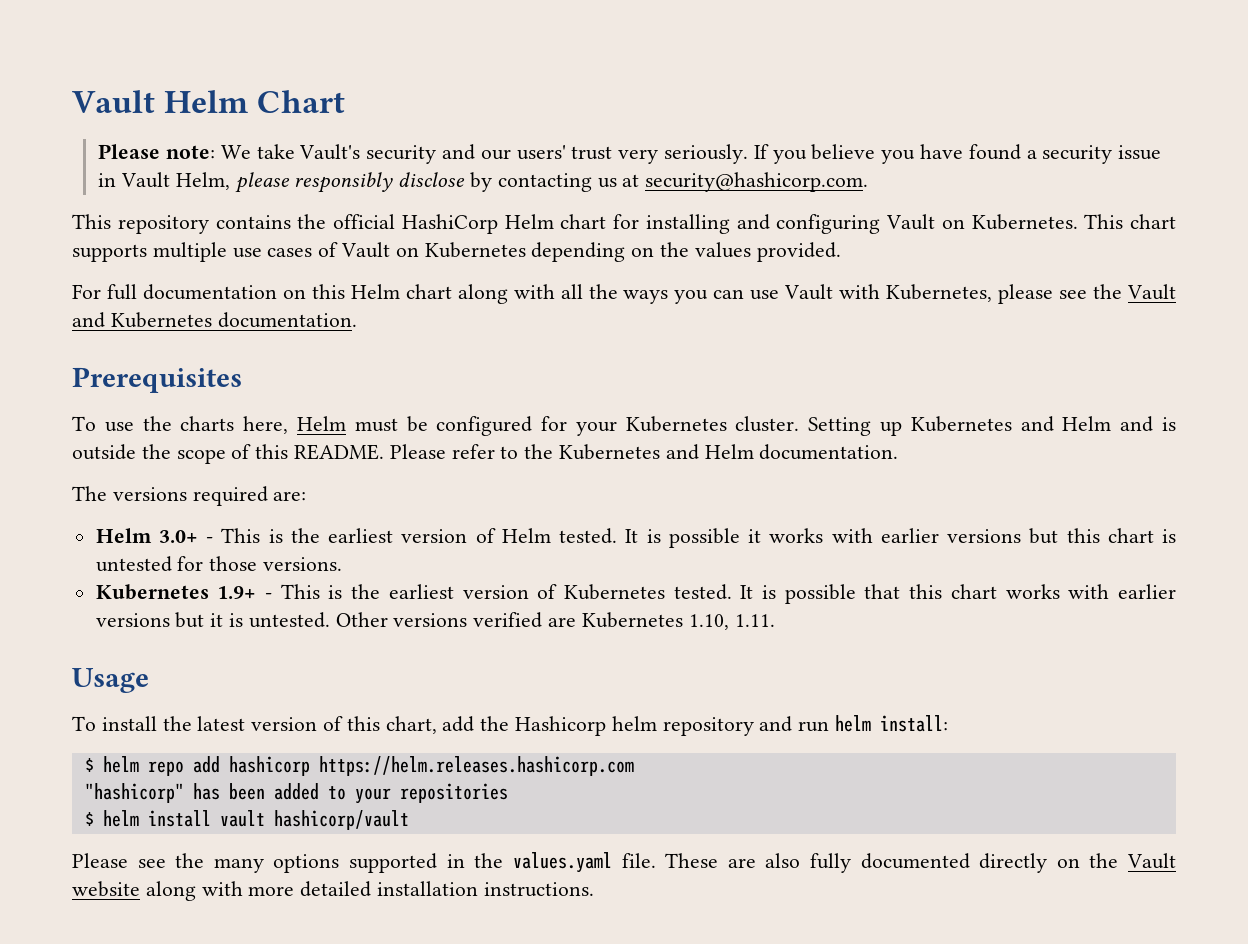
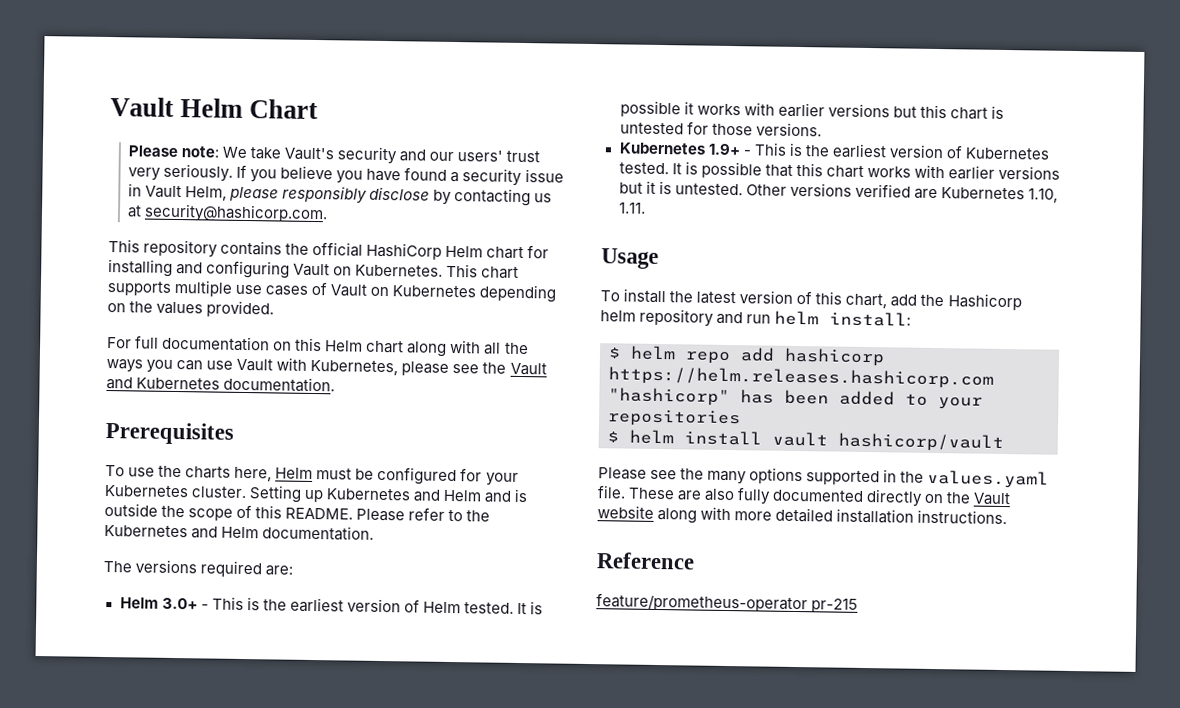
+ Reference
+ feature/prometheus-operator pr-215

